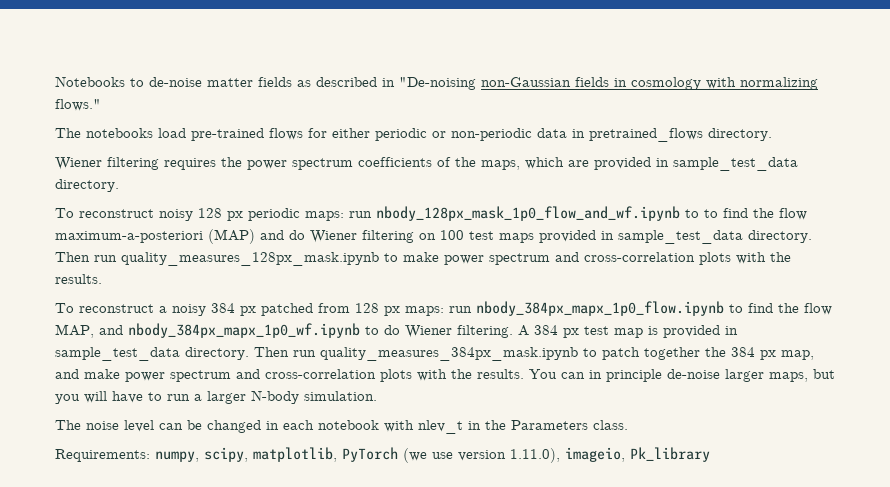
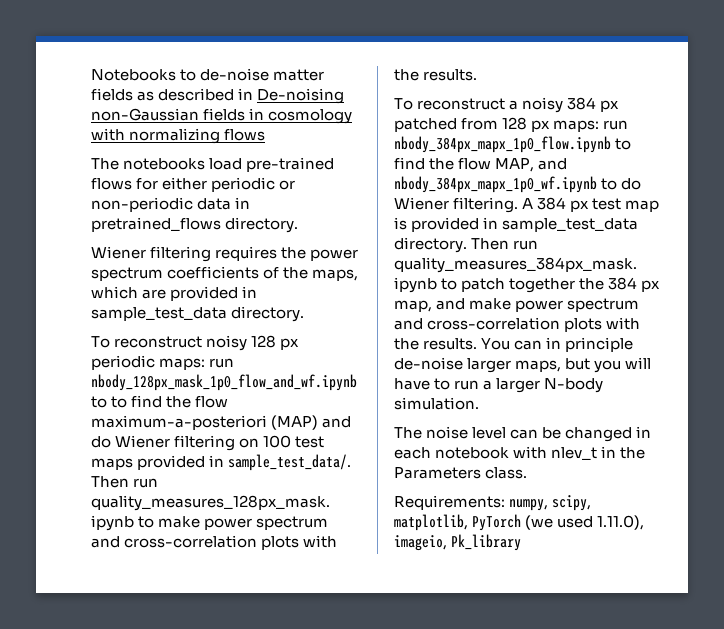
- Notebooks to de-noise matter fields as described in "De-noising non-Gaussian fields in cosmology with normalizing flows."
+ Notebooks to de-noise matter fields as described in De-noising non-Gaussian fields in cosmology with normalizing flows
- To reconstruct noisy 128 px periodic maps: run nbody_128px_mask_1p0_flow_and_wf.ipynb to to find the flow maximum-a-posteriori (MAP) and do Wiener filtering on 100 test maps provided in sample_test_data directory.
+ To reconstruct noisy 128 px periodic maps: run nbody_128px_mask_1p0_flow_and_wf.ipynb to to find the flow maximum-a-posteriori (MAP) and do Wiener filtering on 100 test maps provided in sample_test_data/.
- Requirements: numpy, scipy, matplotlib, PyTorch (we use version 1.11.0), imageio, Pk_library
+ Requirements: numpy, scipy, matplotlib, PyTorch (we used 1.11.0), imageio, Pk_library

